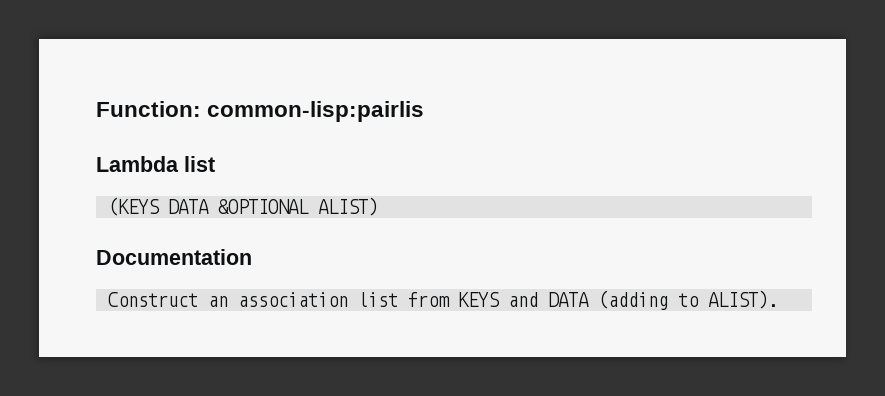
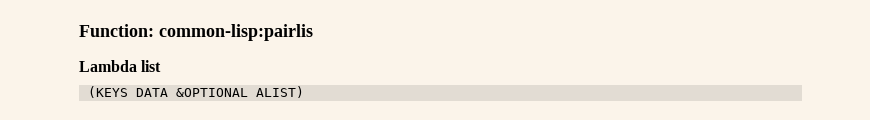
- Documentation
- Construct an association list from KEYS and DATA (adding to ALIST).

